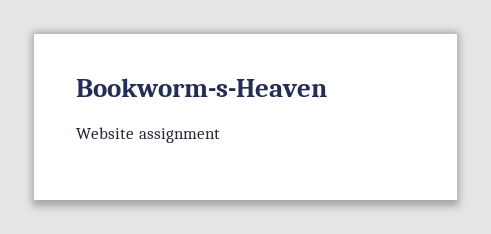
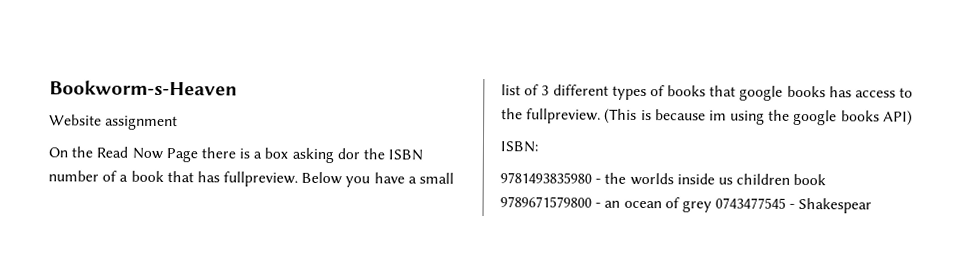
+ On the Read Now Page there is a box asking dor the ISBN number of a book that has fullpreview. Below you have a small list of 3 different types of books that google books has access to the fullpreview. (This is because im using the google books API)
+ ISBN:
+ 9781493835980 - the worlds inside us children book 9789671579800 - an ocean of grey 0743477545 - Shakespear

